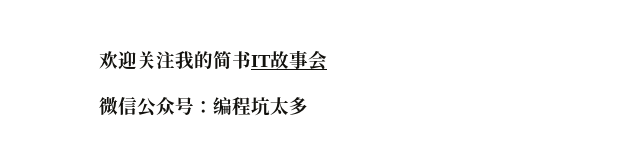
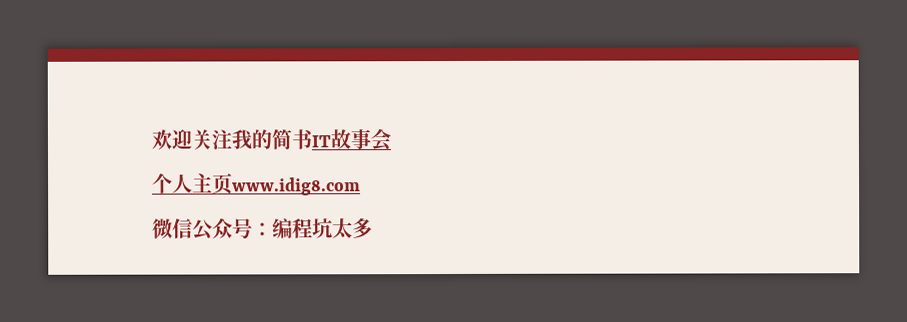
+ 个人主页www.idig8.com

